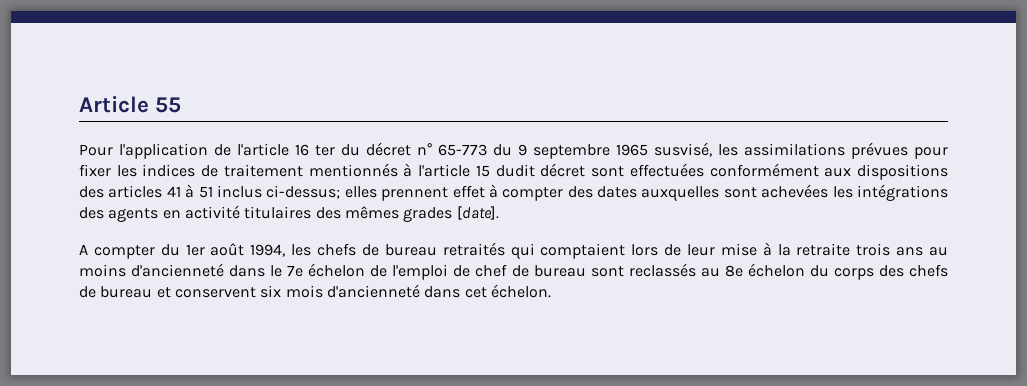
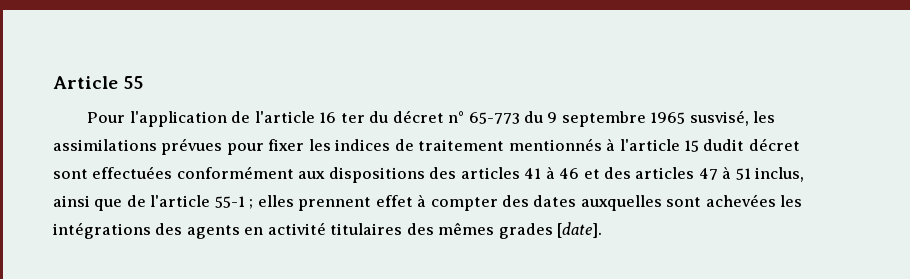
- Pour l'application de l'article 16 ter du décret n° 65-773 du 9 septembre 1965 susvisé, les assimilations prévues pour fixer les indices de traitement mentionnés à l'article 15 dudit décret sont effectuées conformément aux dispositions des articles 41 à 51 inclus ci-dessus; elles prennent effet à compter des dates auxquelles sont achevées les intégrations des agents en activité titulaires des mêmes grades [date].
+ Pour l'application de l'article 16 ter du décret n° 65-773 du 9 septembre 1965 susvisé, les assimilations prévues pour fixer les indices de traitement mentionnés à l'article 15 dudit décret sont effectuées conformément aux dispositions des articles 41 à 46 et des articles 47 à 51 inclus, ainsi que de l'article 55-1 ; elles prennent effet à compter des dates auxquelles sont achevées les intégrations des agents en activité titulaires des mêmes grades [date].
- A compter du 1er août 1994, les chefs de bureau retraités qui comptaient lors de leur mise à la retraite trois ans au moins d'ancienneté dans le 7e échelon de l'emploi de chef de bureau sont reclassés au 8e échelon du corps des chefs de bureau et conservent six mois d'ancienneté dans cet échelon.

